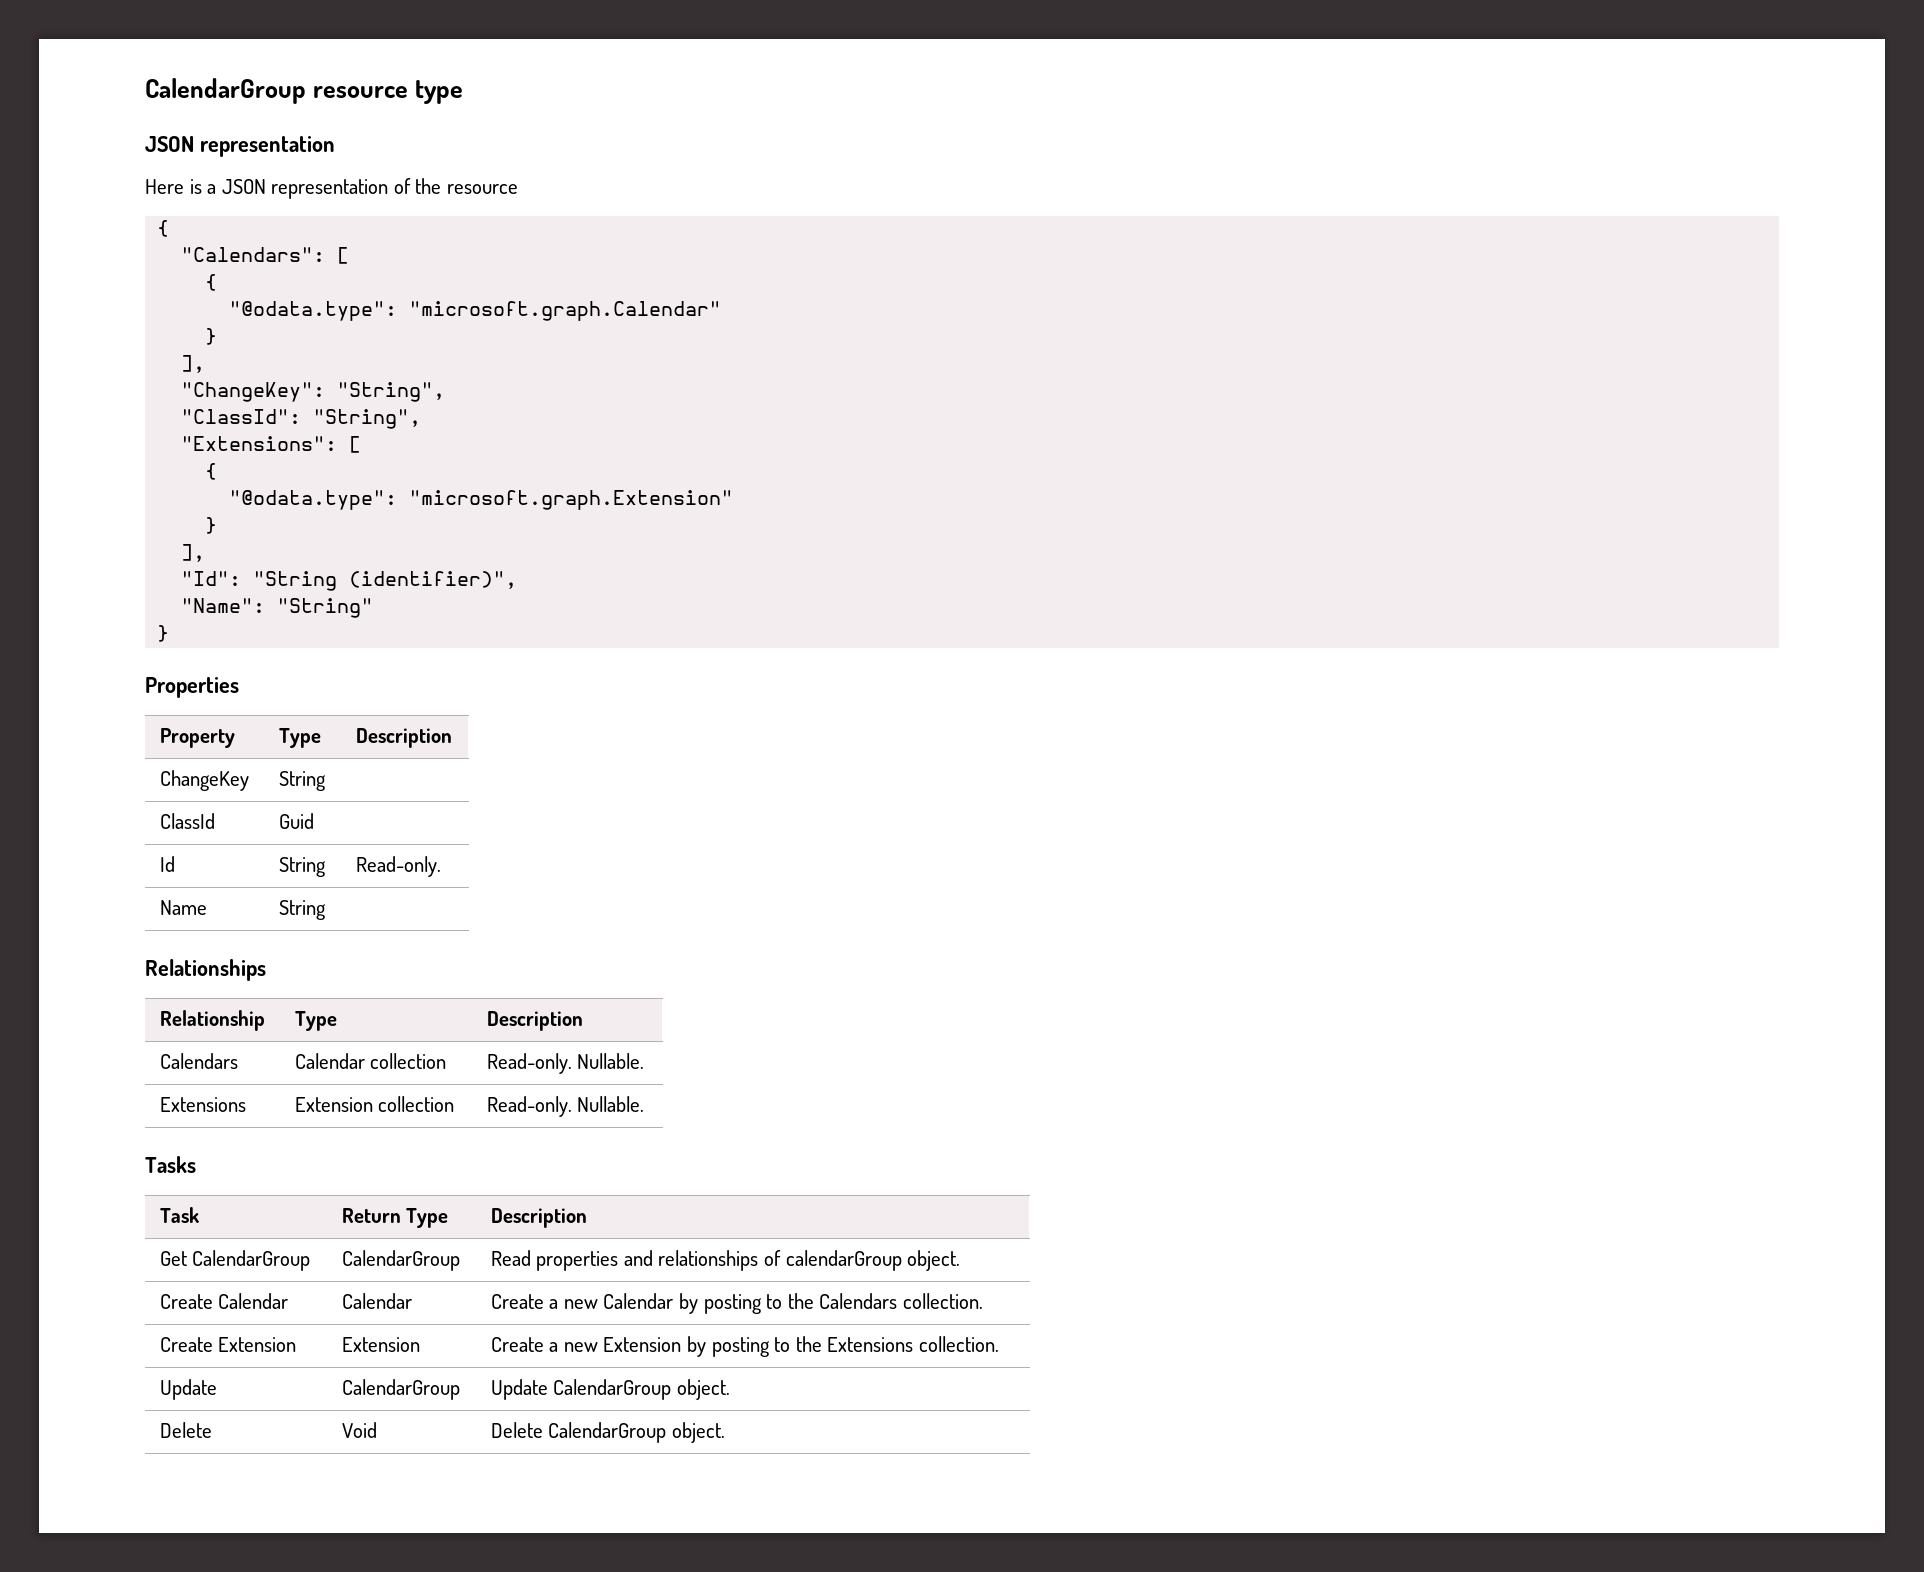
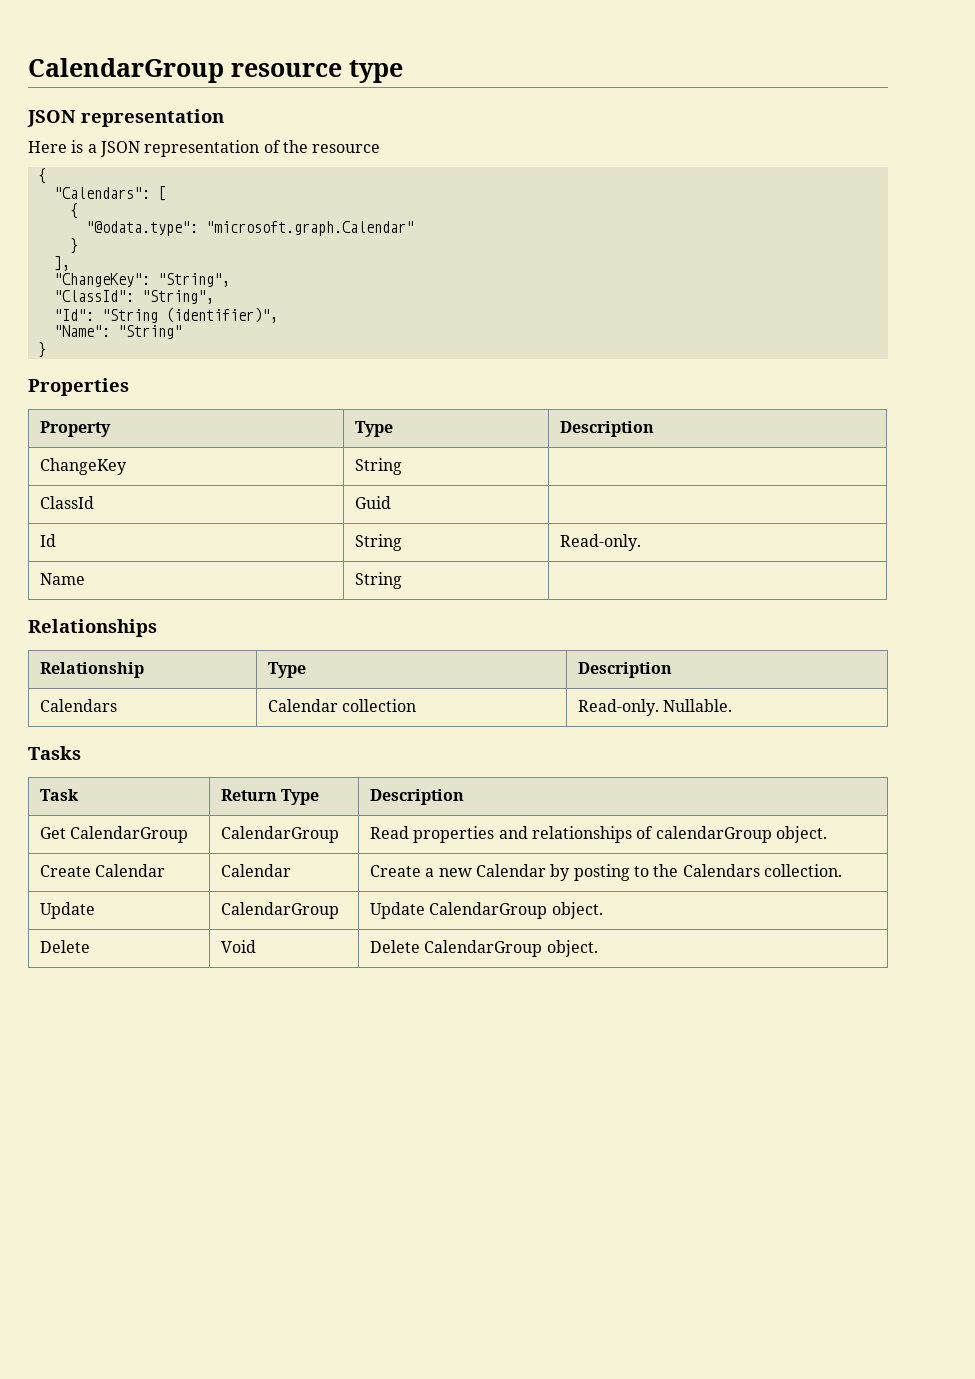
- "Extensions": [
- {
- "@odata.type": "microsoft.graph.Extension"
- }
- ],
- Extensions | Extension collection | Read-only. Nullable.
- Create Extension | Extension | Create a new Extension by posting to the Extensions collection.

